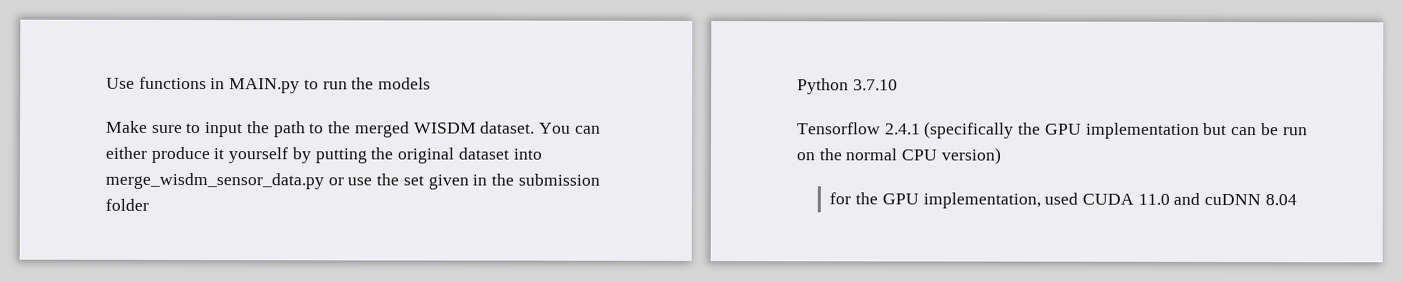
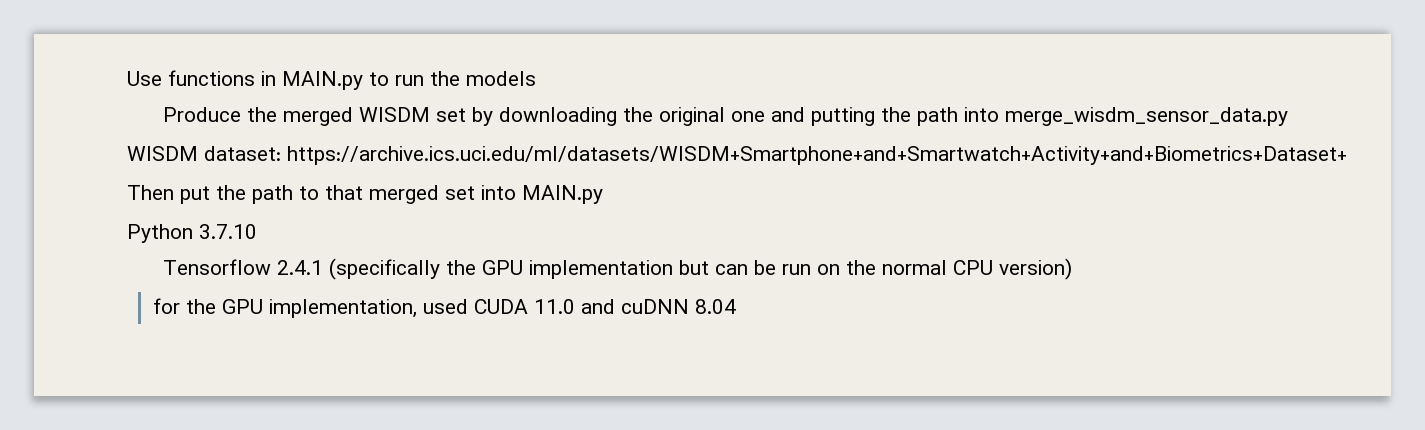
- Make sure to input the path to the merged WISDM dataset. You can either produce it yourself by putting the original dataset into merge_wisdm_sensor_data.py or use the set given in the submission folder
+ Produce the merged WISDM set by downloading the original one and putting the path into merge_wisdm_sensor_data.py
+ WISDM dataset: https://archive.ics.uci.edu/ml/datasets/WISDM+Smartphone+and+Smartwatch+Activity+and+Biometrics+Dataset+
+ Then put the path to that merged set into MAIN.py

